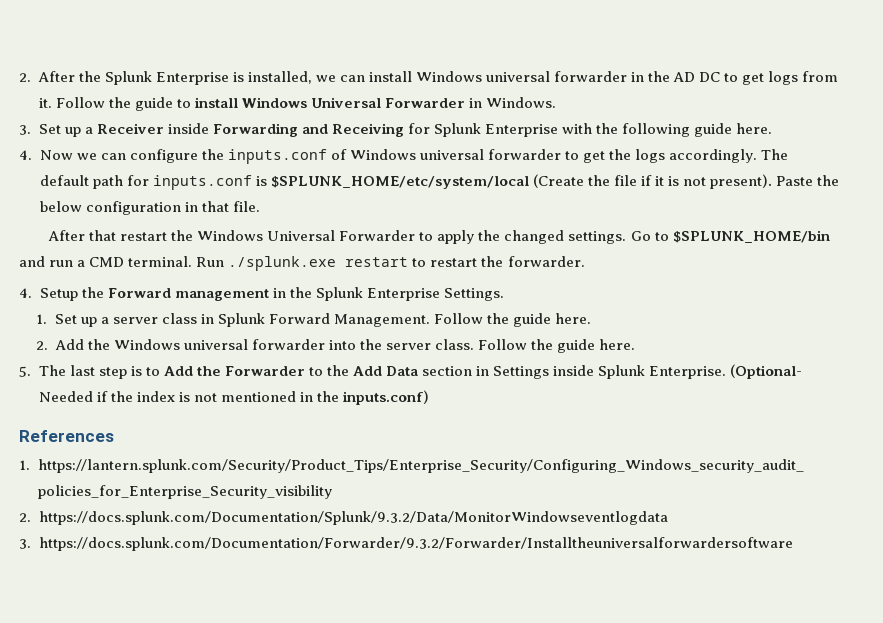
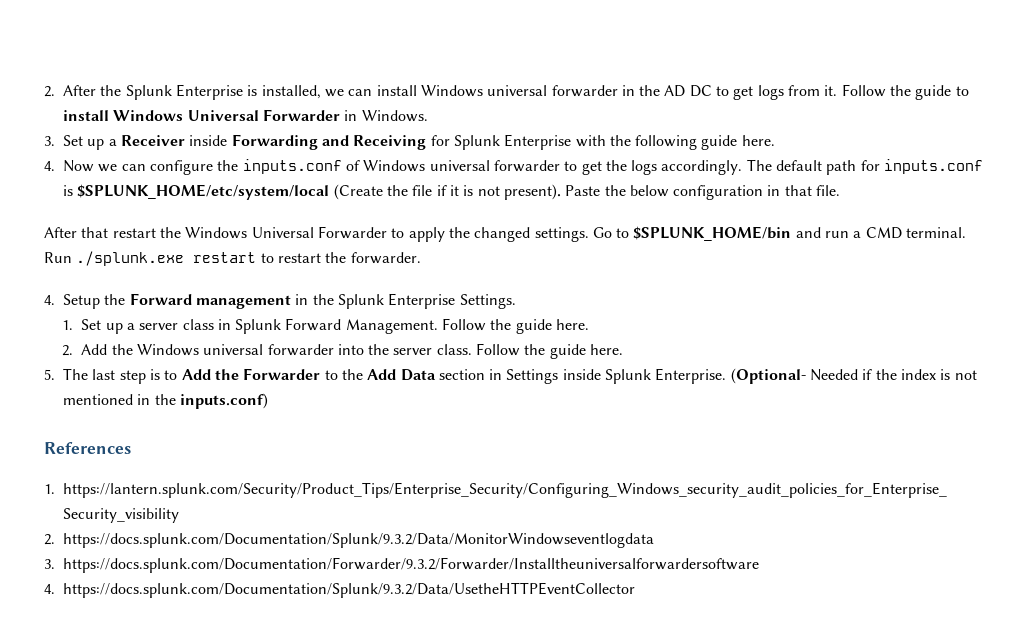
+ 4. https://docs.splunk.com/Documentation/Splunk/9.3.2/Data/UsetheHTTPEventCollector

